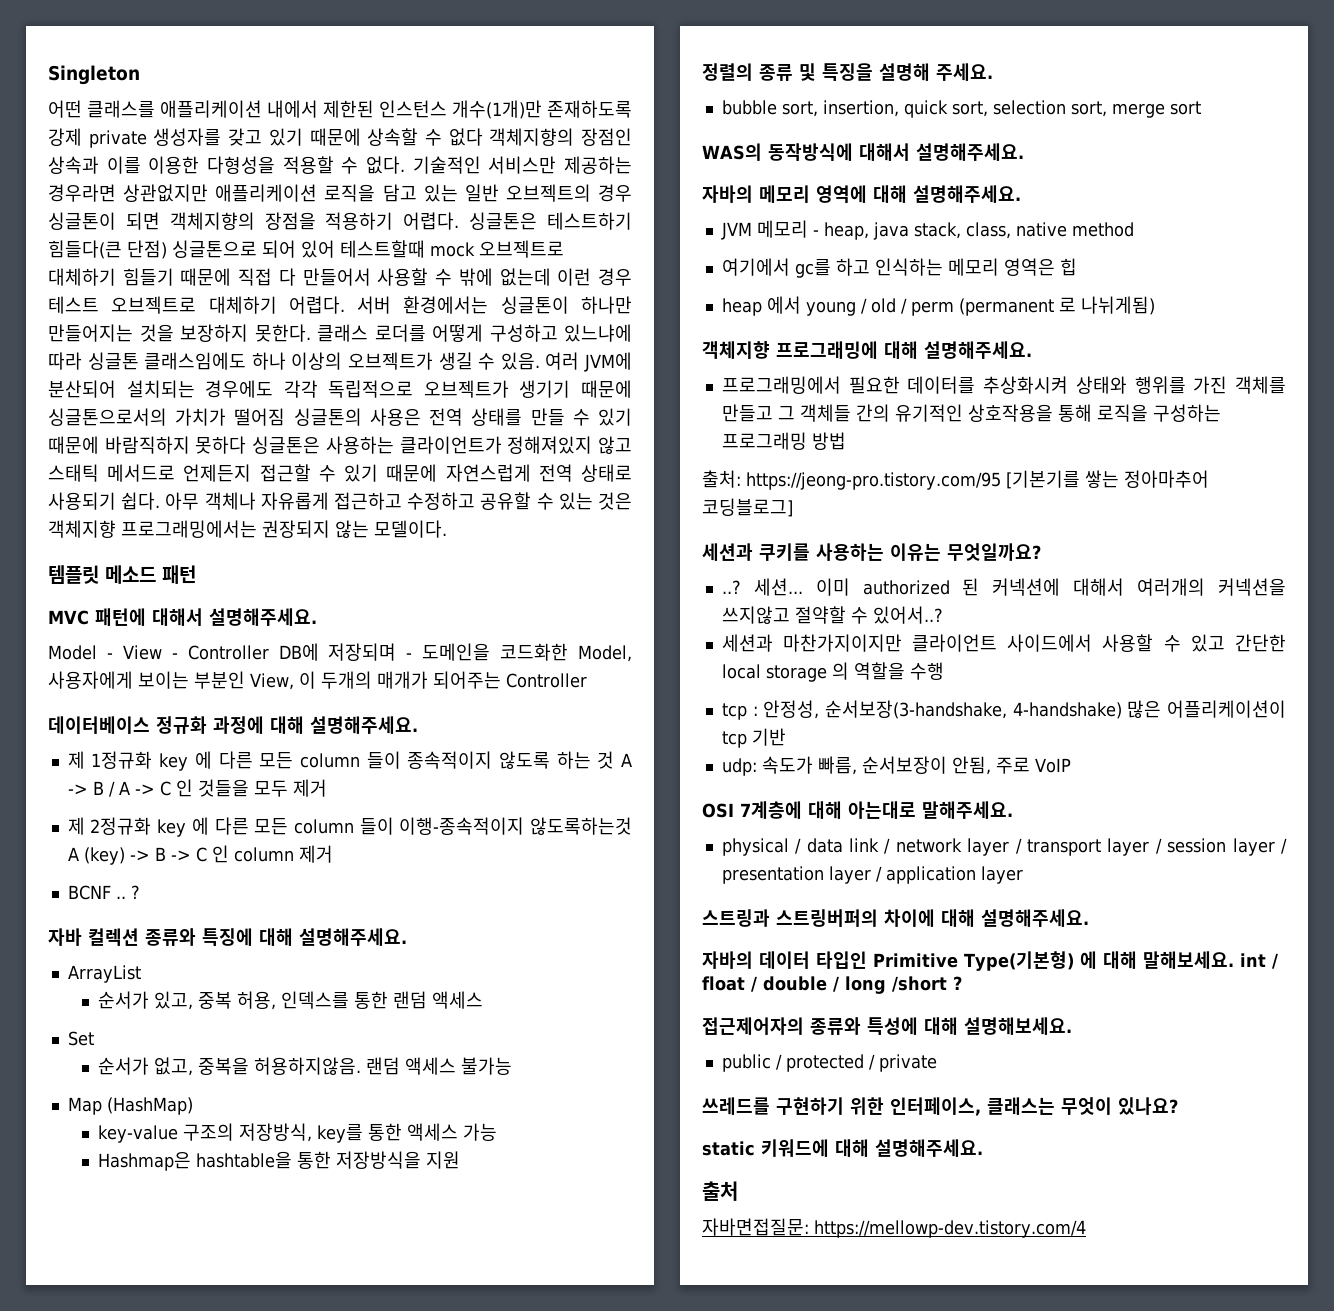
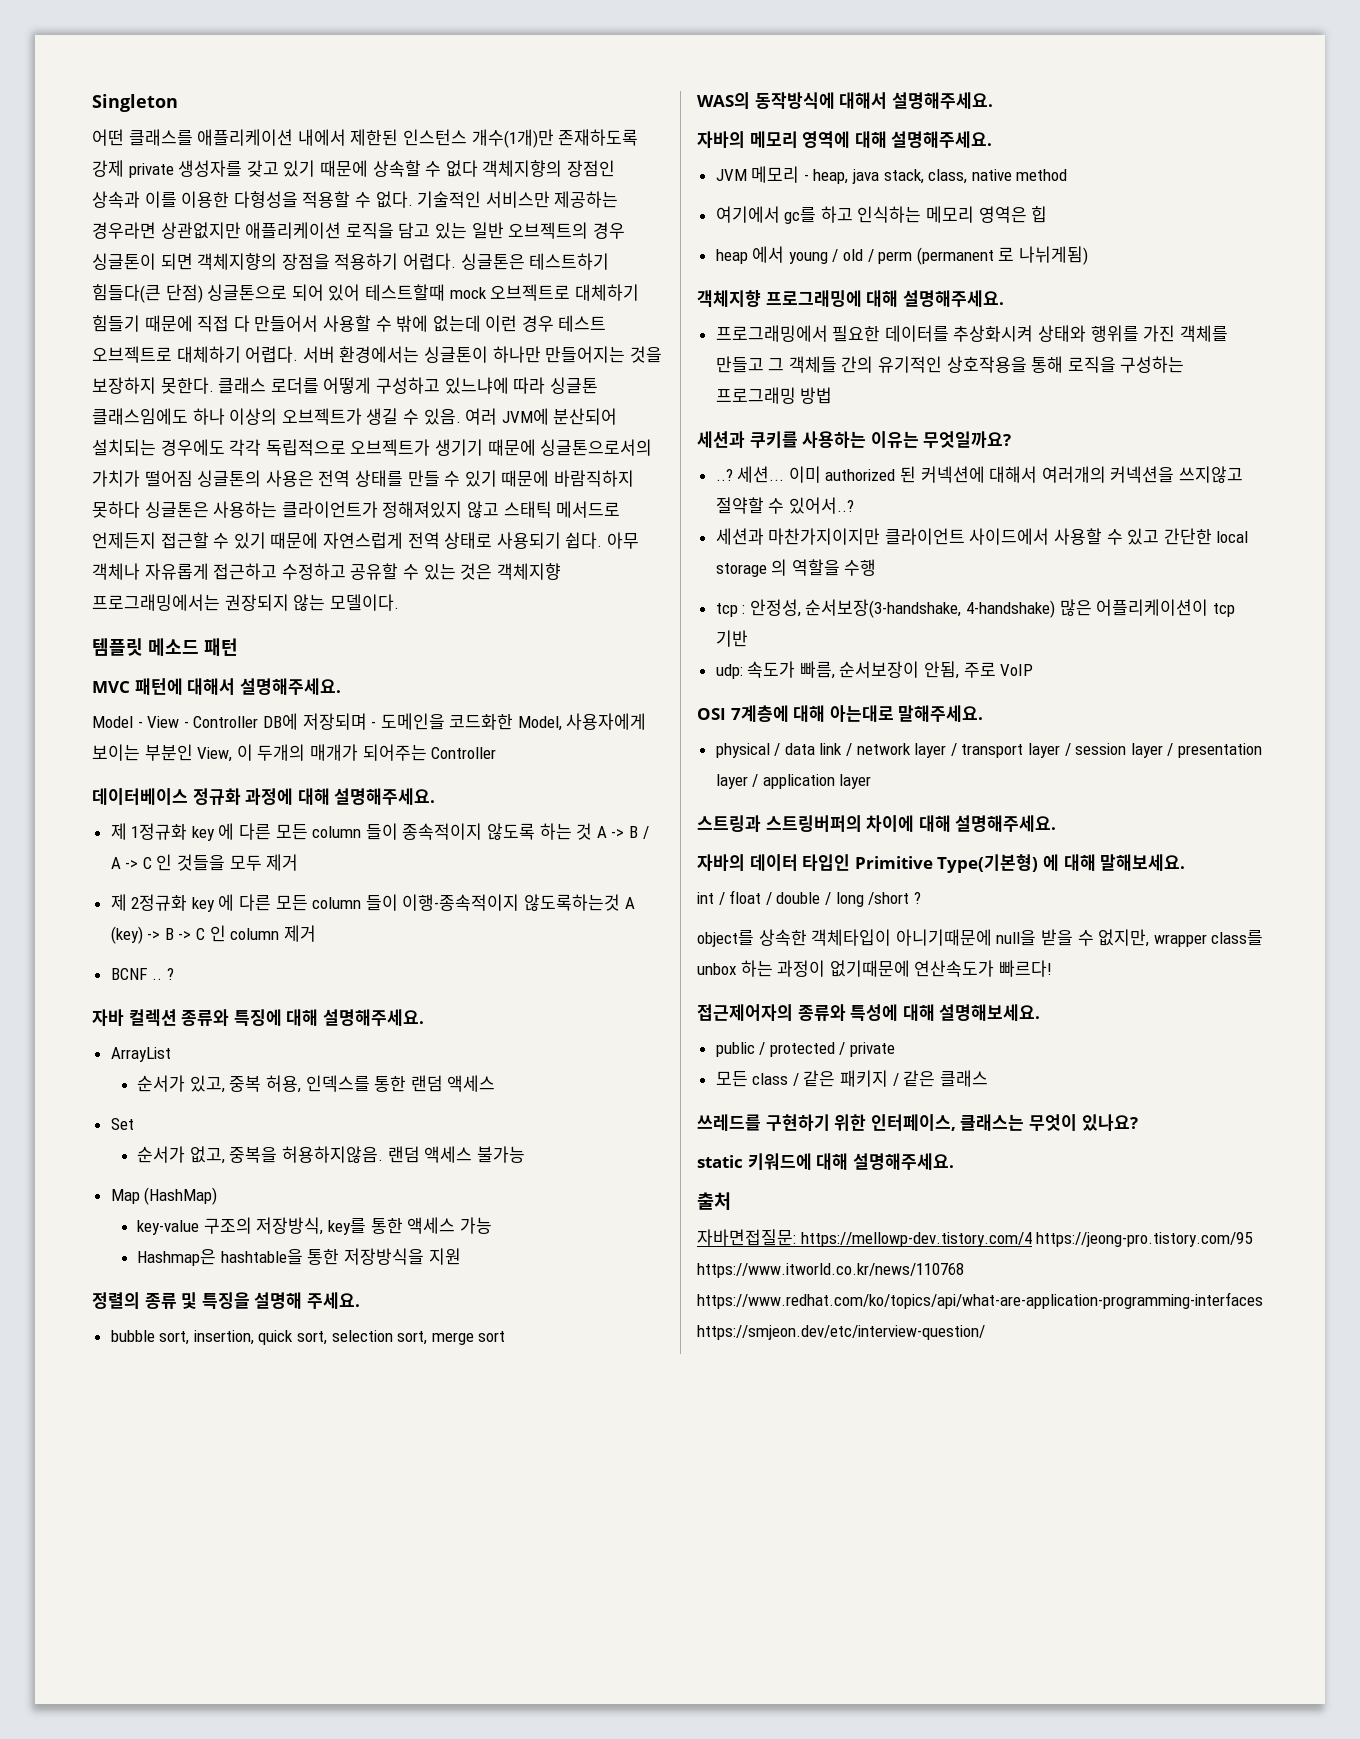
- 출처: https://jeong-pro.tistory.com/95 [기본기를 쌓는 정아마추어 코딩블로그]
- 자바의 데이터 타입인 Primitive Type(기본형) 에 대해 말해보세요. int / float / double / long /short ?
+ 자바의 데이터 타입인 Primitive Type(기본형) 에 대해 말해보세요.
+ int / float / double / long /short ?
+ object를 상속한 객체타입이 아니기때문에 null을 받을 수 없지만, wrapper class를 unbox 하는 과정이 없기때문에 연산속도가 빠르다!
+ 모든 class / 같은 패키지 / 같은 클래스
- 자바면접질문: https://mellowp-dev.tistory.com/4
+ 자바면접질문: https://mellowp-dev.tistory.com/4 https://jeong-pro.tistory.com/95 https://www.itworld.co.kr/news/110768 https://www.redhat.com/ko/topics/api/what-are-application-programming-interfaces https://smjeon.dev/etc/interview-question/

